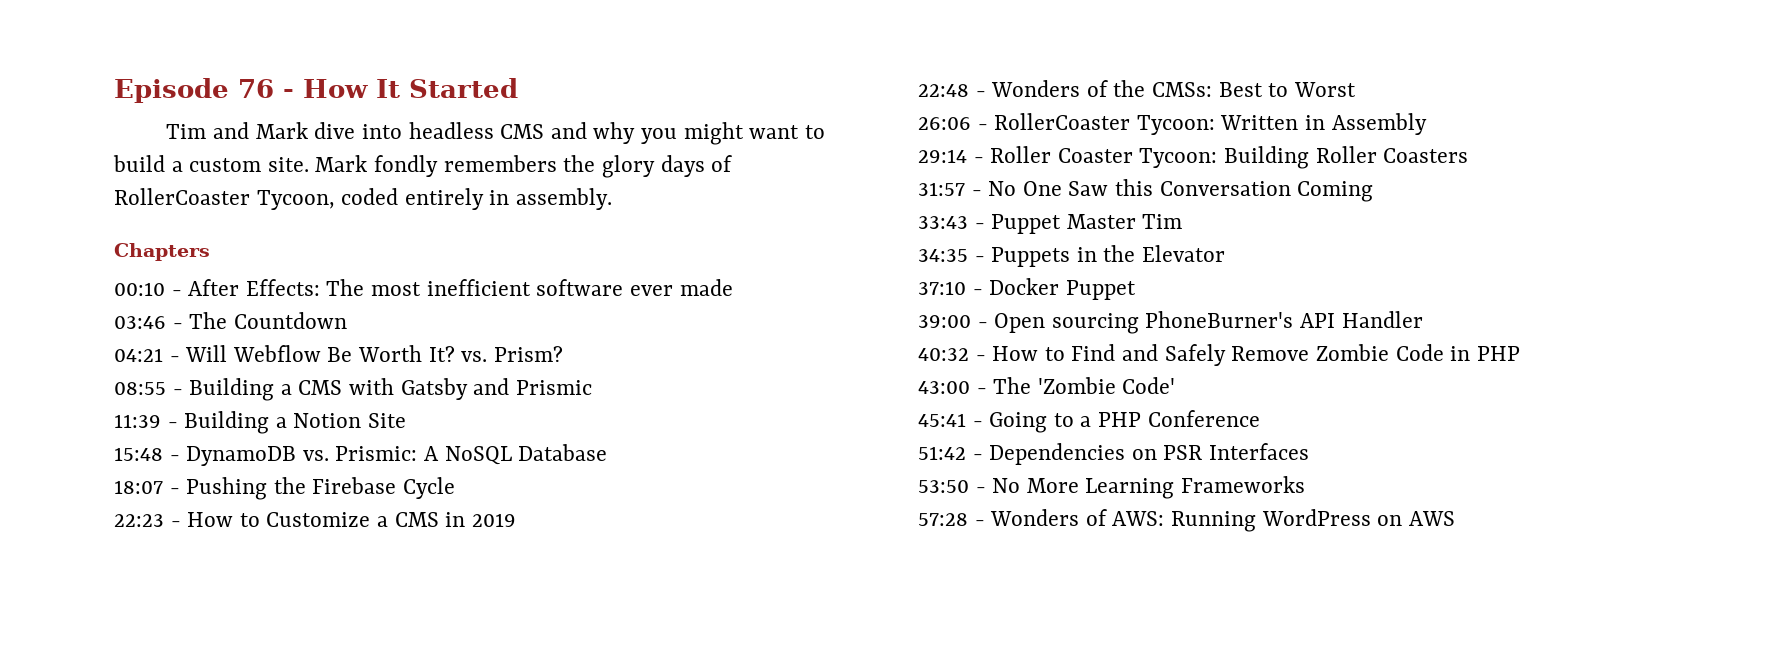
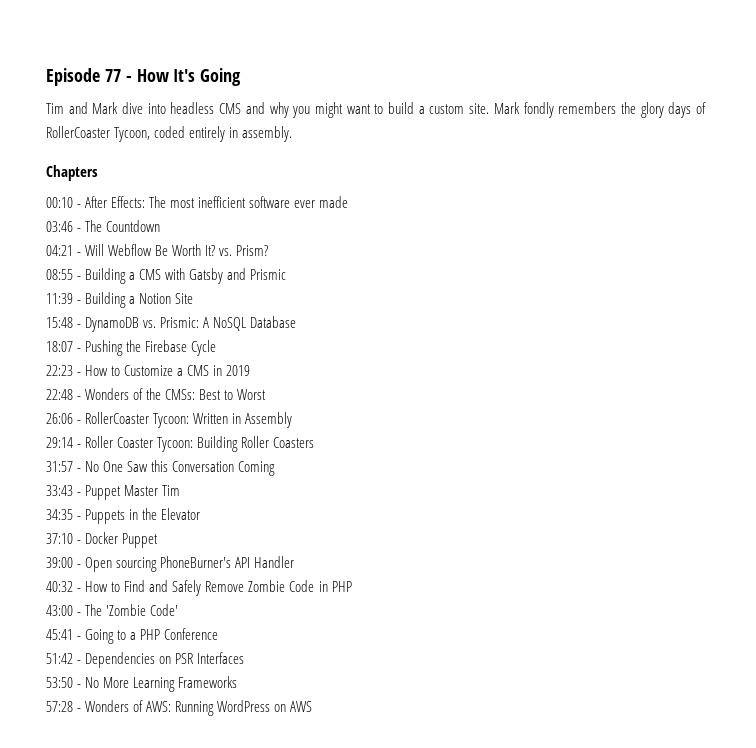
- Episode 76 - How It Started
+ Episode 77 - How It's Going

